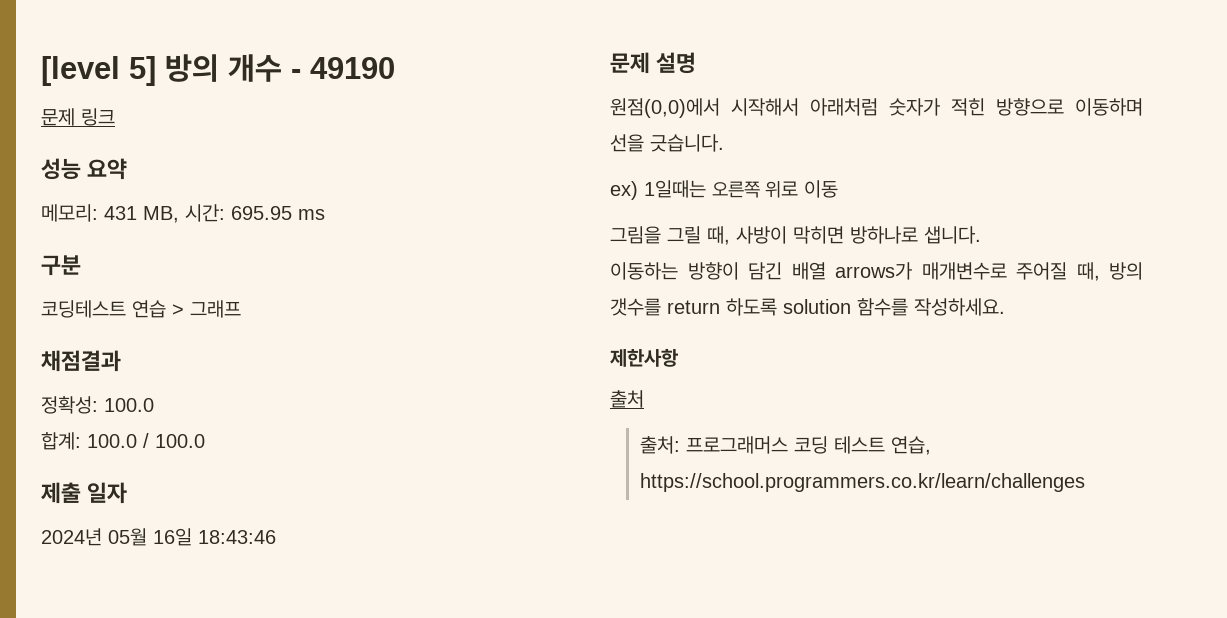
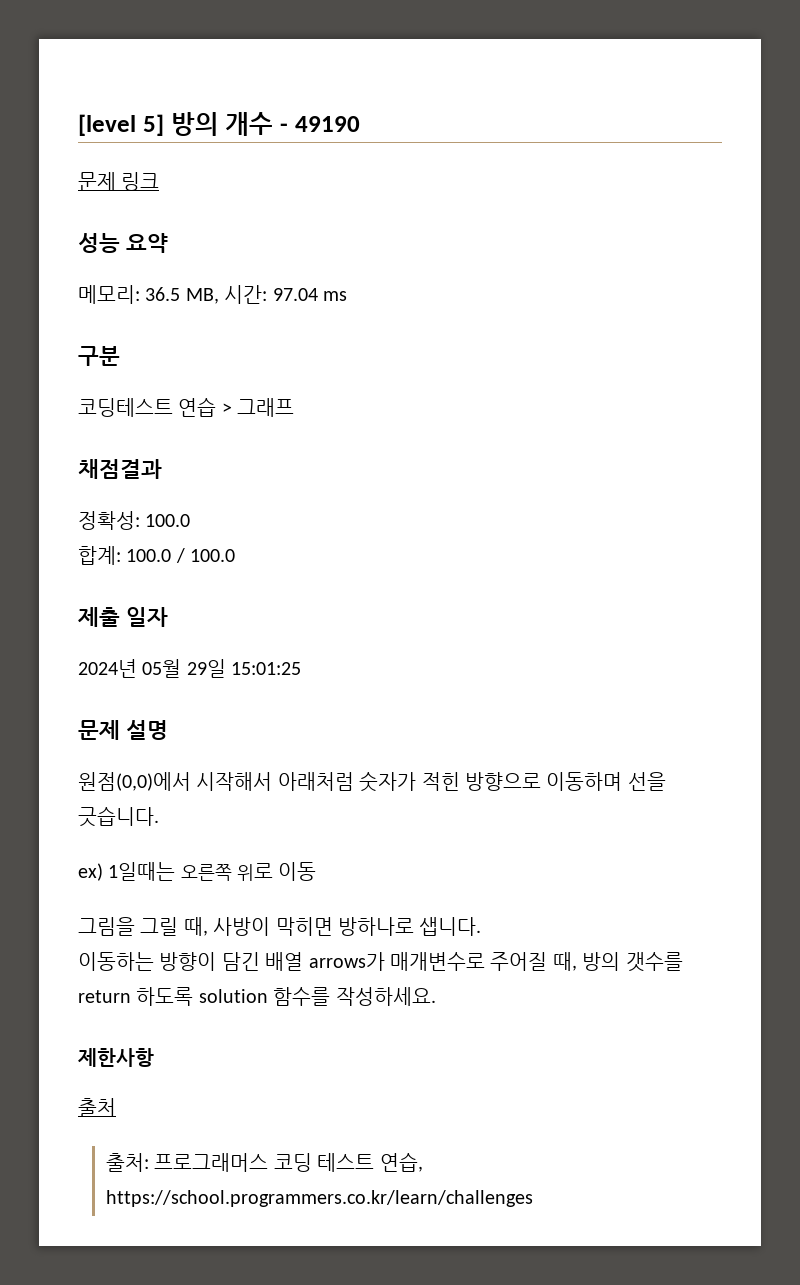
- 메모리: 431 MB, 시간: 695.95 ms
+ 메모리: 36.5 MB, 시간: 97.04 ms
- 2024년 05월 16일 18:43:46
+ 2024년 05월 29일 15:01:25

